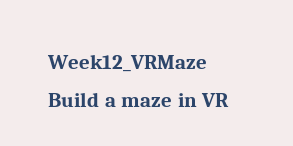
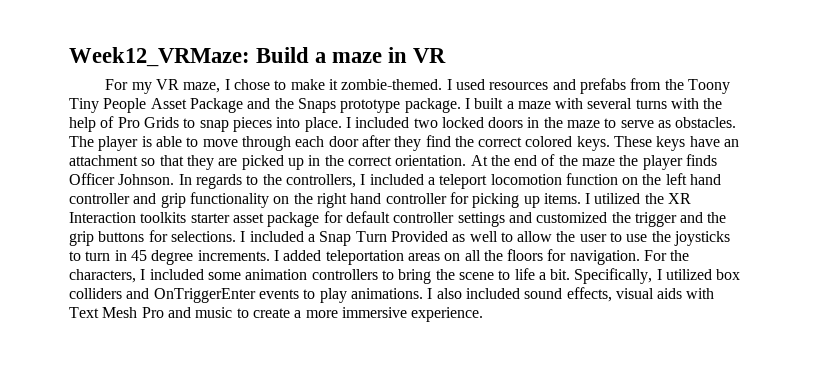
- Week12_VRMaze
- Build a maze in VR
+ Week12_VRMaze: Build a maze in VR
+ For my VR maze, I chose to make it zombie-themed. I used resources and prefabs from the Toony Tiny People Asset Package and the Snaps prototype package. I built a maze with several turns with the help of Pro Grids to snap pieces into place. I included two locked doors in the maze to serve as obstacles. The player is able to move through each door after they find the correct colored keys. These keys have an attachment so that they are picked up in the correct orientation. At the end of the maze the player finds Officer Johnson. In regards to the controllers, I included a teleport locomotion function on the left hand controller and grip functionality on the right hand controller for picking up items. I utilized the XR Interaction toolkits starter asset package for default controller settings and customized the trigger and the grip buttons for selections. I included a Snap Turn Provided as well to allow the user to use the joysticks to turn in 45 degree increments. I added teleportation areas on all the floors for navigation. For the characters, I included some animation controllers to bring the scene to life a bit. Specifically, I utilized box colliders and OnTriggerEnter events to play animations. I also included sound effects, visual aids with Text Mesh Pro and music to create a more immersive experience.

